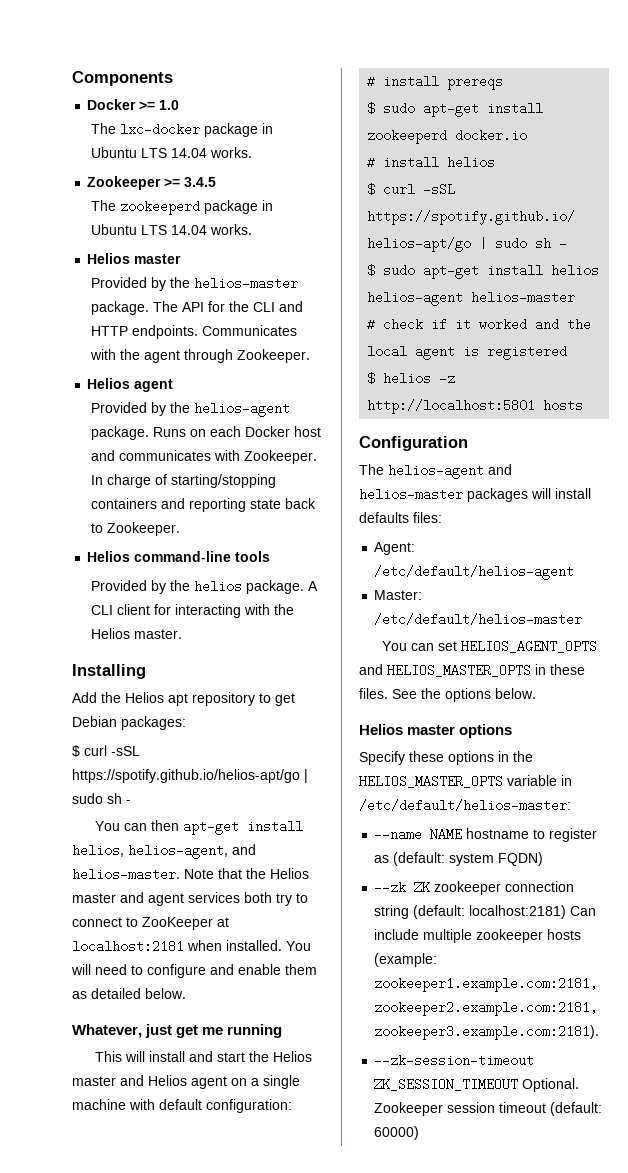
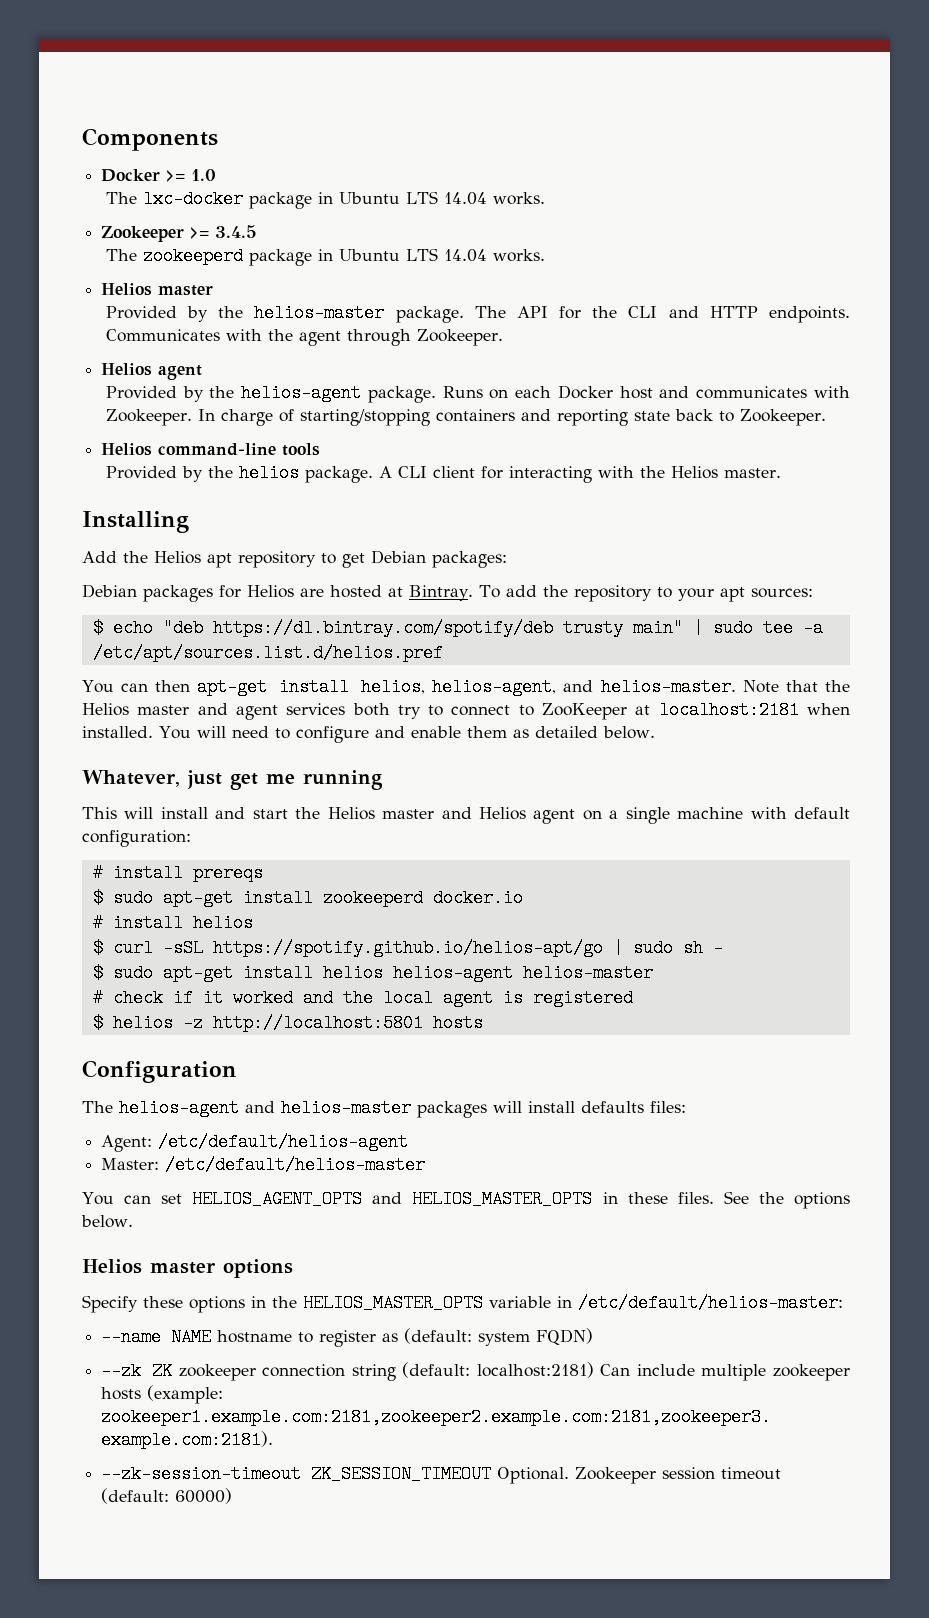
  Add the Helios apt repository to get Debian packages:
- $ curl -sSL https://spotify.github.io/helios-apt/go | sudo sh -
+ Debian packages for Helios are hosted at Bintray. To add the repository to your apt sources:
+ $ echo "deb https://dl.bintray.com/spotify/deb trusty main" | sudo tee -a /etc/apt/sources.list.d/helios.pref

